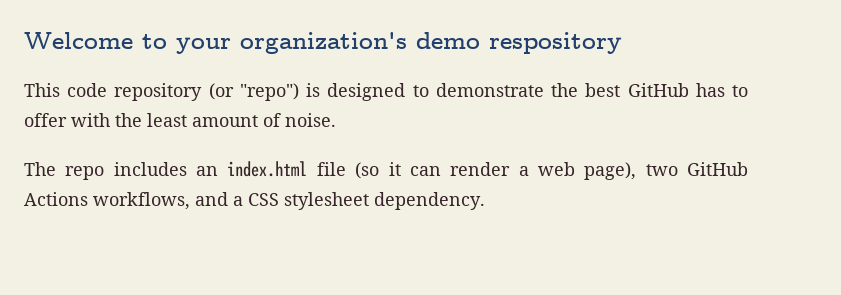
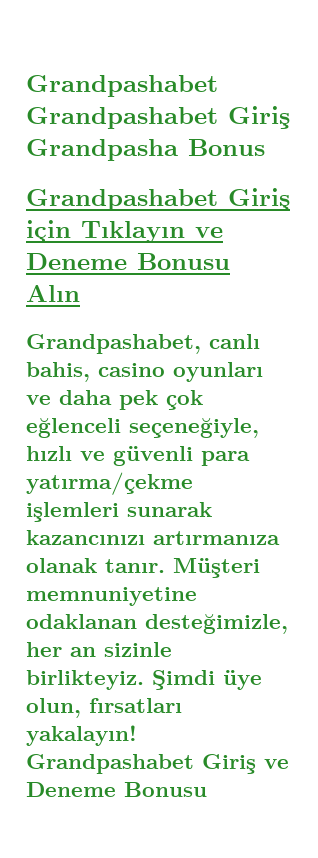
- Welcome to your organization's demo respository
- This code repository (or "repo") is designed to demonstrate the best GitHub has to offer with the least amount of noise.
- The repo includes an index.html file (so it can render a web page), two GitHub Actions workflows, and a CSS stylesheet dependency.
+ Grandpashabet Grandpashabet Giriş Grandpasha Bonus
+ Grandpashabet Giriş için Tıklayın ve Deneme Bonusu Alın
+ Grandpashabet, canlı bahis, casino oyunları ve daha pek çok eğlenceli seçeneğiyle, hızlı ve güvenli para yatırma/çekme işlemleri sunarak kazancınızı artırmanıza olanak tanır. Müşteri memnuniyetine odaklanan desteğimizle, her an sizinle birlikteyiz. Şimdi üye olun, fırsatları yakalayın! Grandpashabet Giriş ve Deneme Bonusu

